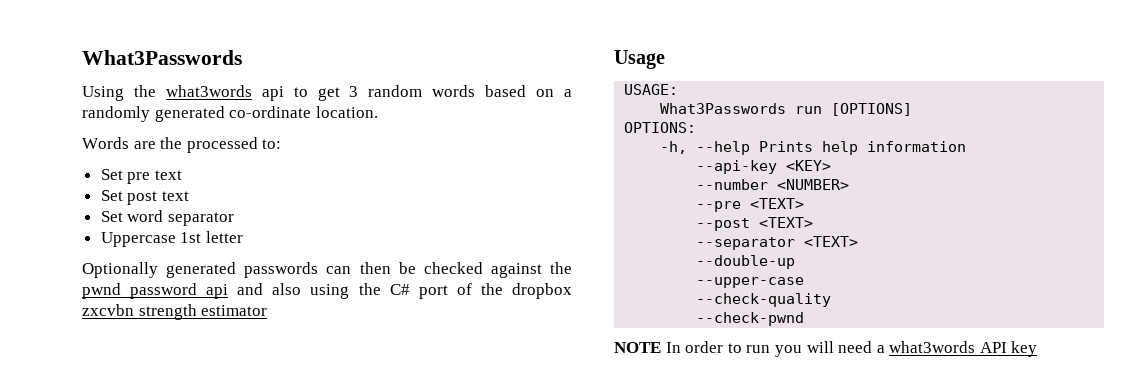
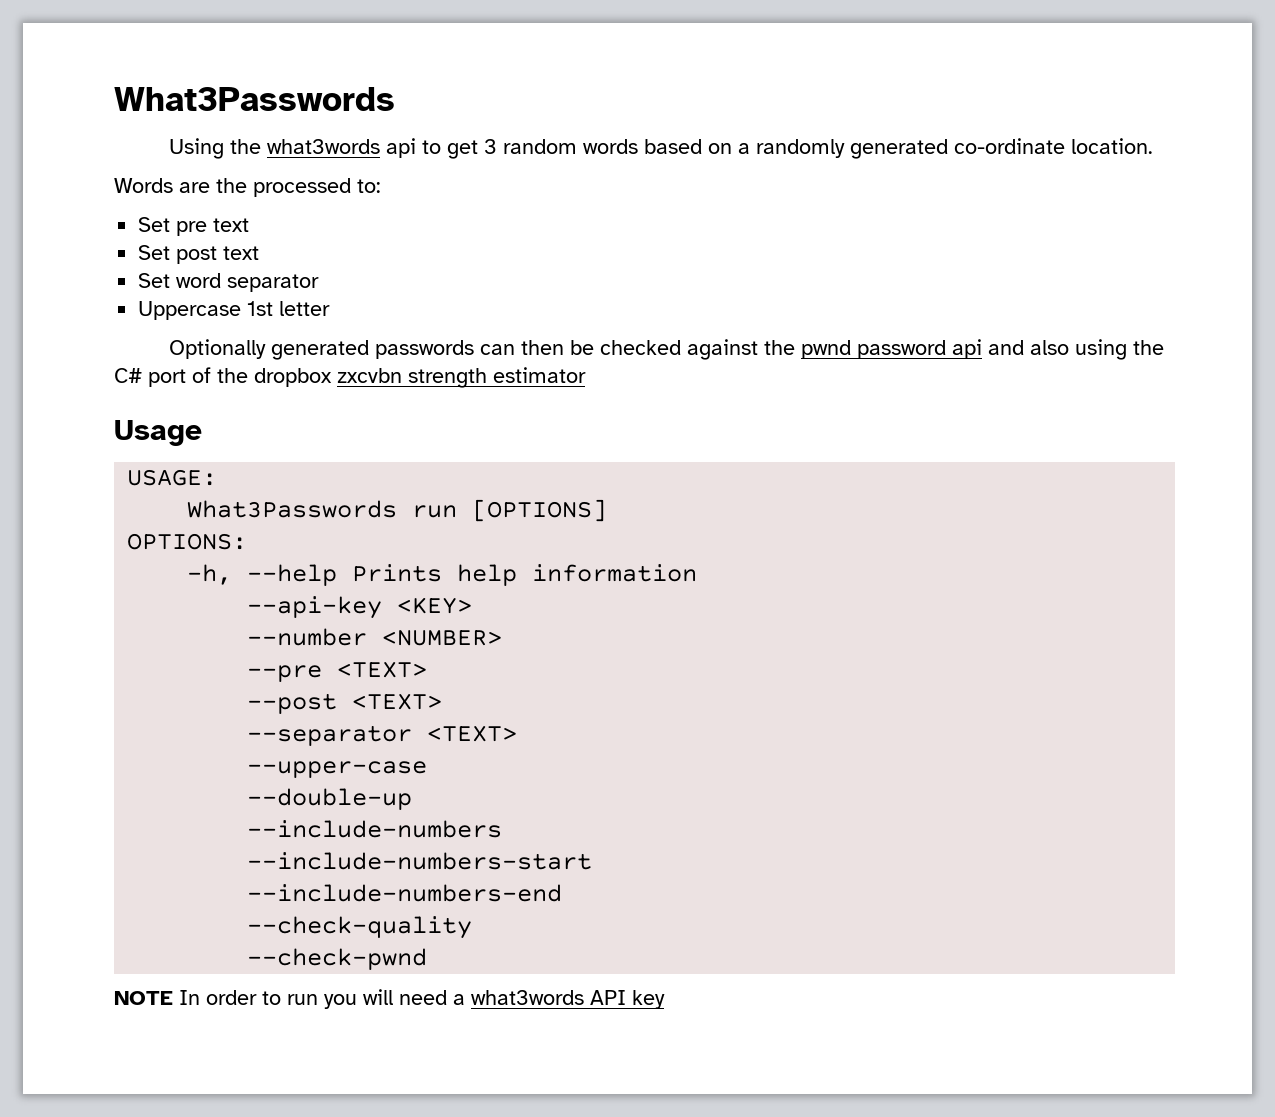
+ --upper-case
- --upper-case
+ --include-numbers
+ --include-numbers-start
+ --include-numbers-end

